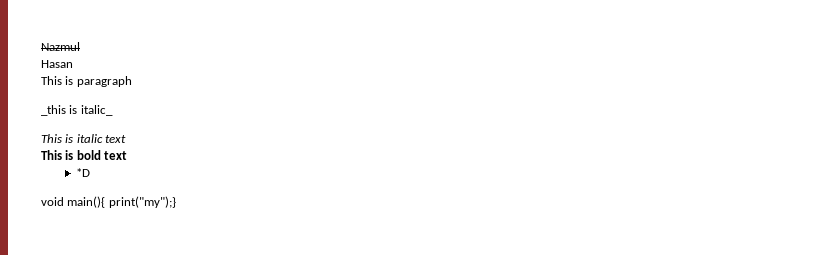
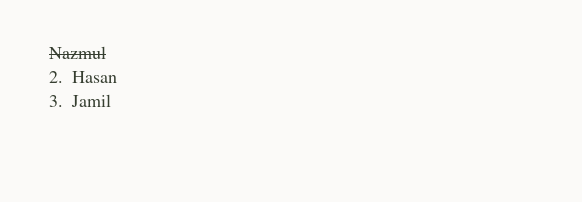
- Hasan
+ 2. Hasan
- This is paragraph
- _this is italic_
- This is italic text
- This is bold text
- *D
- void main(){ print("my");}
+ 3. Jamil

